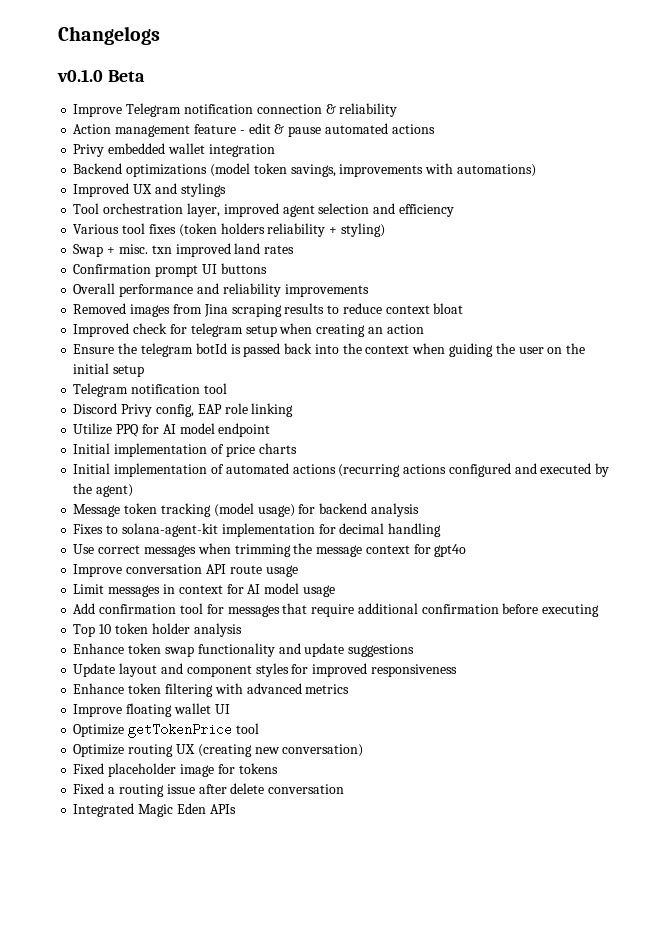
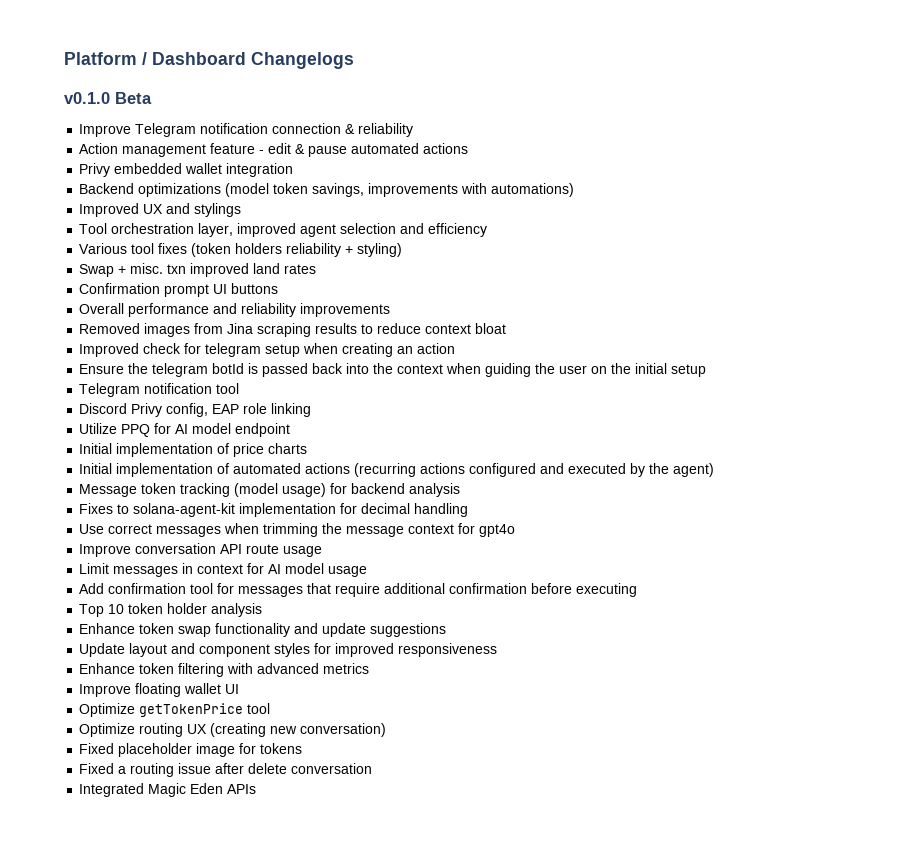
- Changelogs
+ Platform / Dashboard Changelogs

